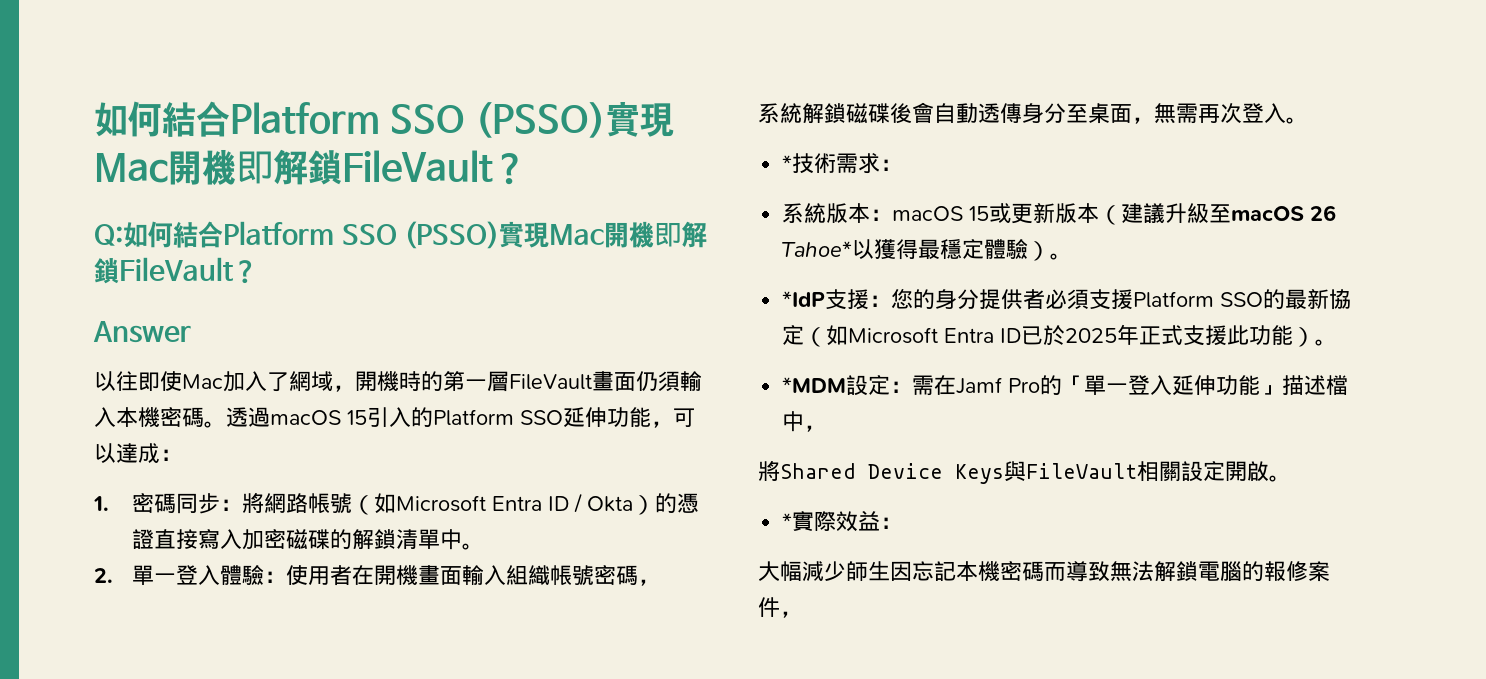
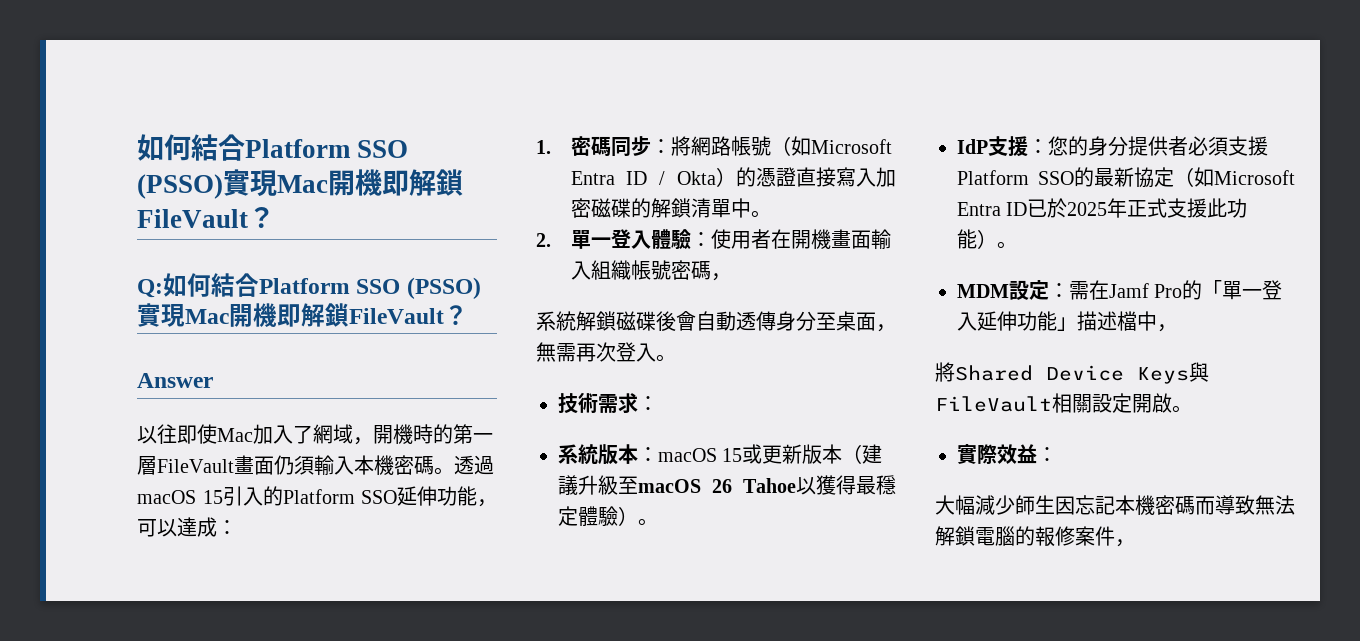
- *技術需求：
+ 技術需求：
- 系統版本：macOS 15或更新版本（建議升級至macOS 26 Tahoe*以獲得最穩定體驗）。
+ 系統版本：macOS 15或更新版本（建議升級至macOS 26 Tahoe以獲得最穩定體驗）。
- *IdP支援：您的身分提供者必須支援Platform SSO的最新協定（如Microsoft Entra ID已於2025年正式支援此功能）。
+ IdP支援：您的身分提供者必須支援Platform SSO的最新協定（如Microsoft Entra ID已於2025年正式支援此功能）。
- *MDM設定：需在Jamf Pro的「單一登入延伸功能」描述檔中，
+ MDM設定：需在Jamf Pro的「單一登入延伸功能」描述檔中，
- *實際效益：
+ 實際效益：

